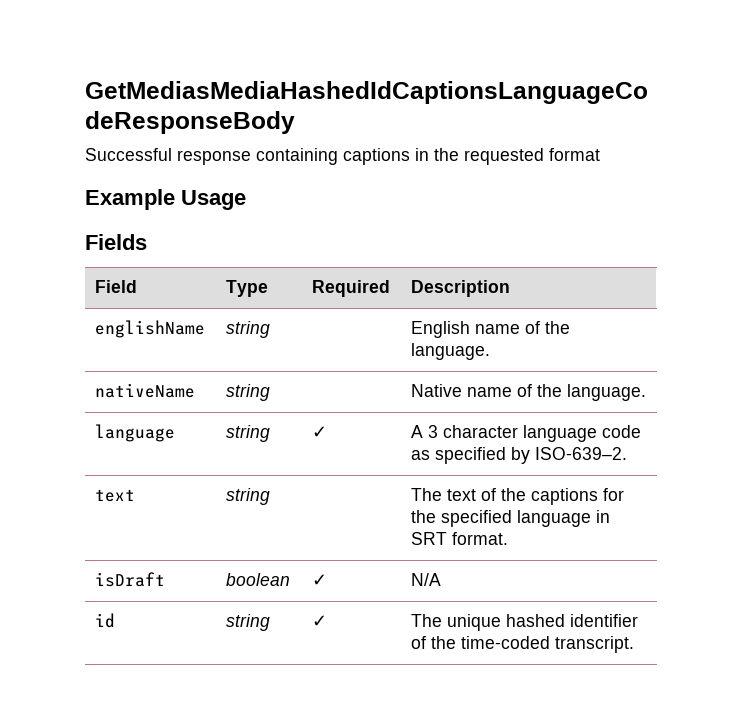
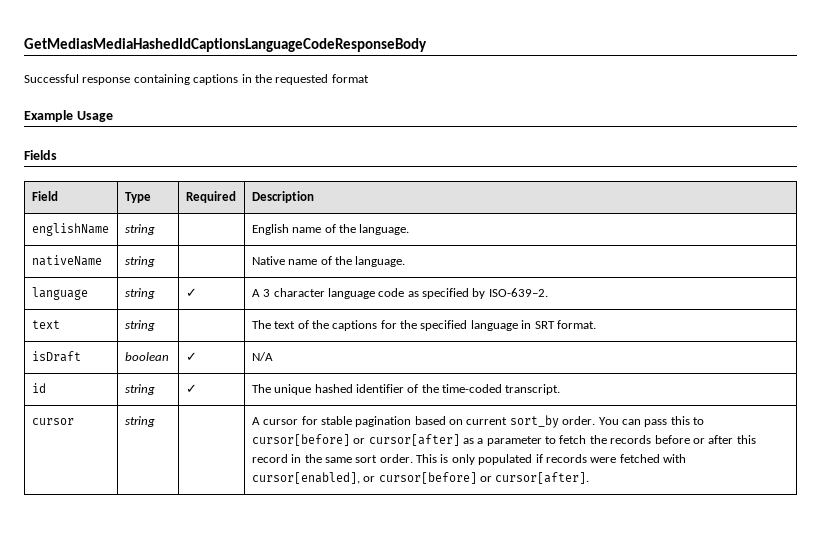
+ cursor | string | | A cursor for stable pagination based on current sort_by order. You can pass this to cursor[before] or cursor[after] as a parameter to fetch the records before or after this record in the same sort order. This is only populated if records were fetched with cursor[enabled], or cursor[before] or cursor[after].

